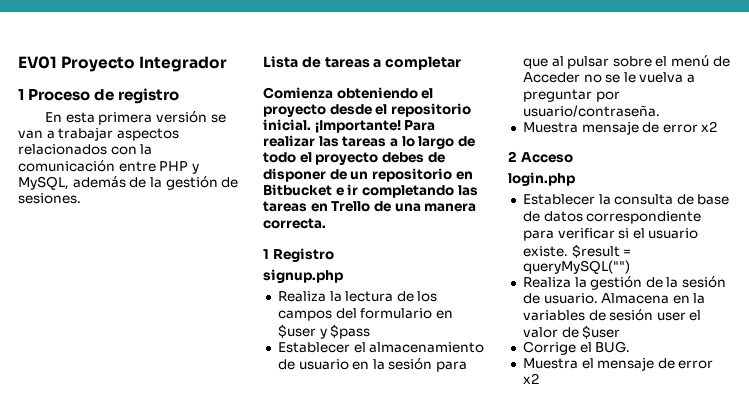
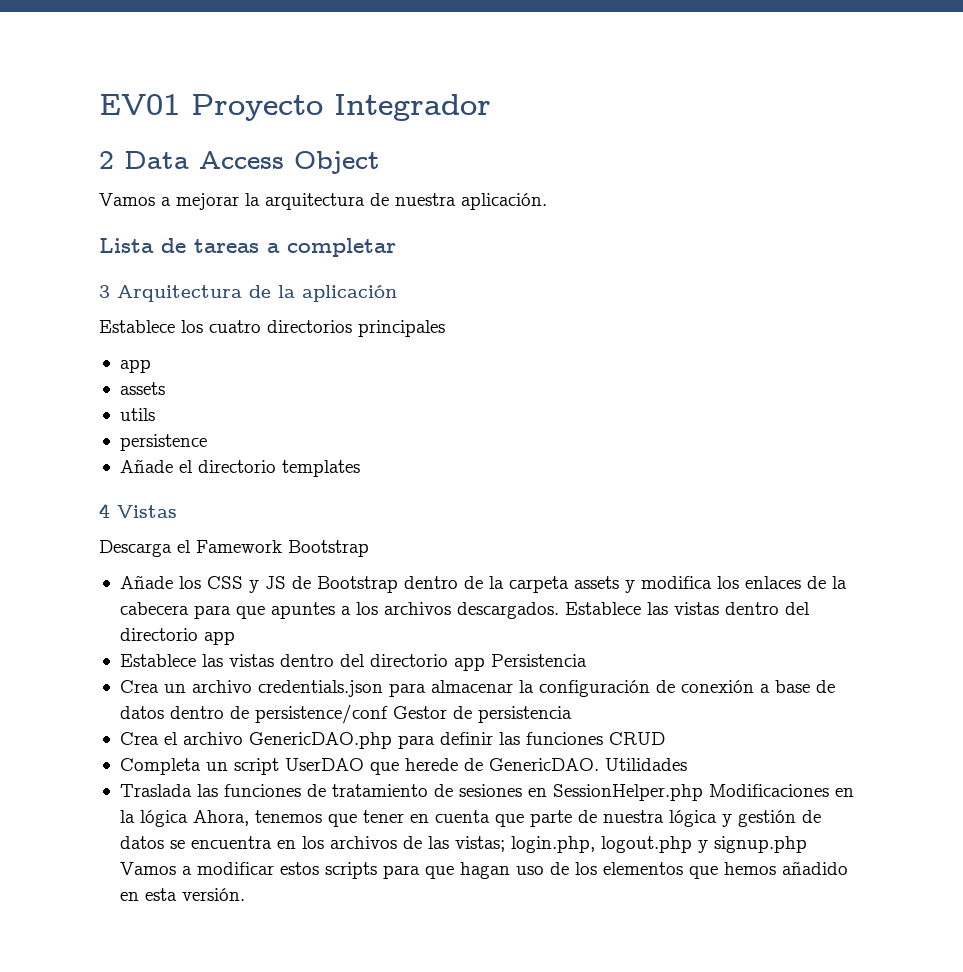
- 1 Proceso de registro
- En esta primera versión se van a trabajar aspectos relacionados con la comunicación entre PHP y MySQL, además de la gestión de sesiones.
+ 2 Data Access Object
+ Vamos a mejorar la arquitectura de nuestra aplicación.
- Comienza obteniendo el proyecto desde el repositorio inicial. ¡Importante! Para realizar las tareas a lo largo de todo el proyecto debes de disponer de un repositorio en Bitbucket e ir completando las tareas en Trello de una manera correcta.
- 1 Registro
- signup.php
- Realiza la lectura de los campos del formulario en $user y $pass
- Establecer el almacenamiento de usuario en la sesión para que al pulsar sobre el menú de Acceder no se le vuelva a preguntar por usuario/contraseña.
- Muestra mensaje de error x2
- 2 Acceso
- login.php
- Establecer la consulta de base de datos correspondiente para verificar si el usuario existe. $result = queryMySQL("")
- Realiza la gestión de la sesión de usuario. Almacena en la variables de sesión user el valor de $user
- Corrige el BUG.
- Muestra el mensaje de error x2
+ 3 Arquitectura de la aplicación
+ Establece los cuatro directorios principales
+ app
+ assets
+ utils
+ persistence
+ Añade el directorio templates
+ 4 Vistas
+ Descarga el Famework Bootstrap
+ Añade los CSS y JS de Bootstrap dentro de la carpeta assets y modifica los enlaces de la cabecera para que apuntes a los archivos descargados. Establece las vistas dentro del directorio app
+ Establece las vistas dentro del directorio app Persistencia
+ Crea un archivo credentials.json para almacenar la configuración de conexión a base de datos dentro de persistence/conf Gestor de persistencia
+ Crea el archivo GenericDAO.php para definir las funciones CRUD
+ Completa un script UserDAO que herede de GenericDAO. Utilidades
+ Traslada las funciones de tratamiento de sesiones en SessionHelper.php Modificaciones en la lógica Ahora, tenemos que tener en cuenta que parte de nuestra lógica y gestión de datos se encuentra en los archivos de las vistas; login.php, logout.php y signup.php Vamos a modificar estos scripts para que hagan uso de los elementos que hemos añadido en esta versión.

